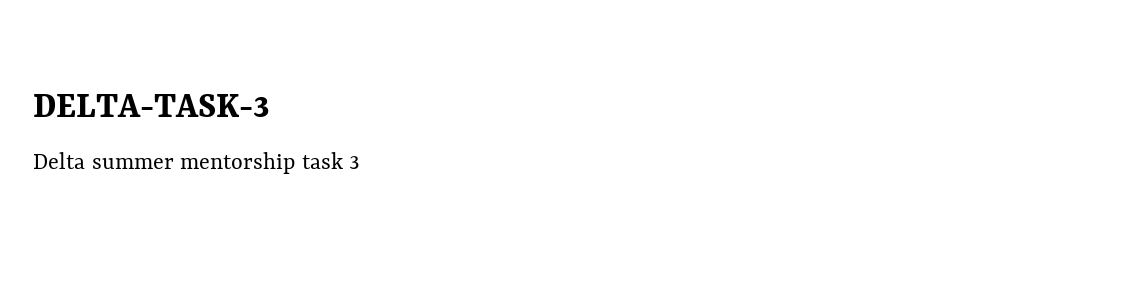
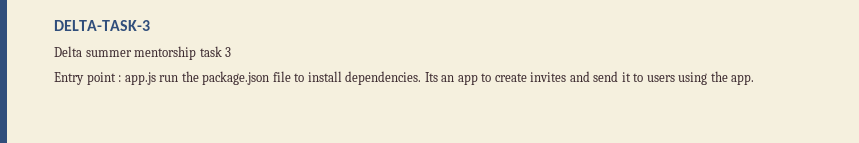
+ Entry point : app.js run the package.json file to install dependencies. Its an app to create invites and send it to users using the app.

